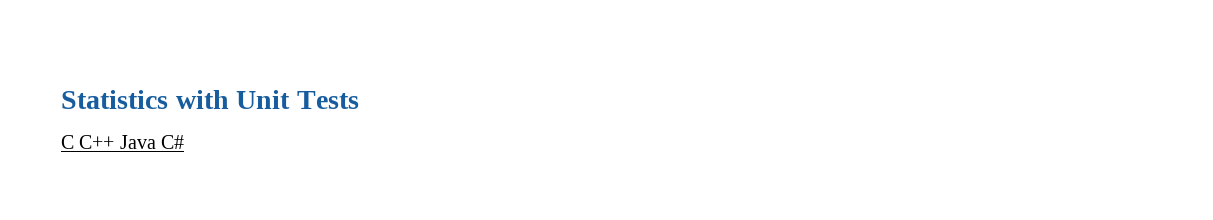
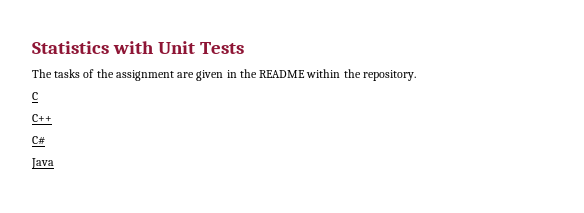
+ The tasks of the assignment are given in the README within the repository.
- C C++ Java C#
+ C
+ C++
+ C#
+ Java

